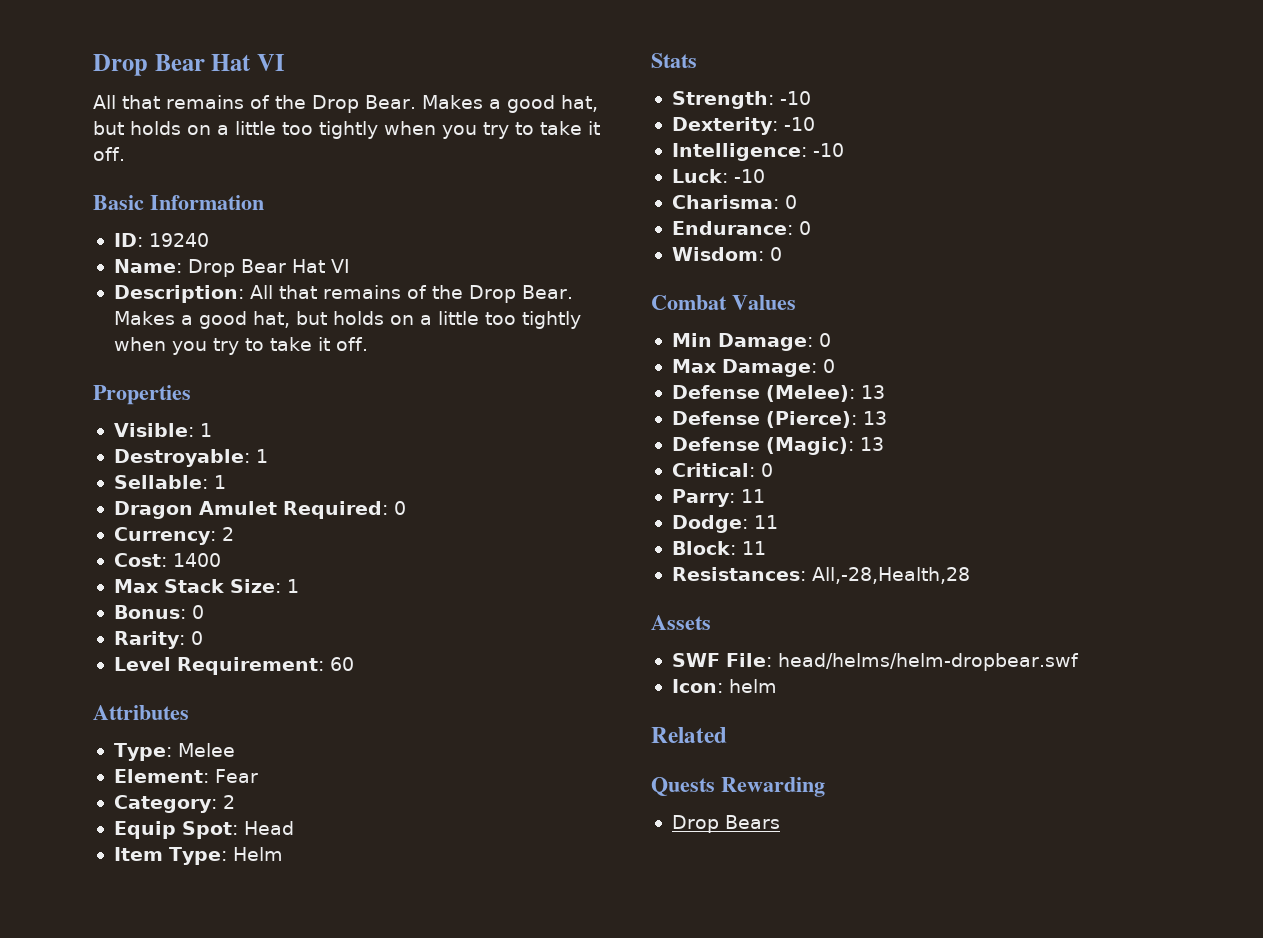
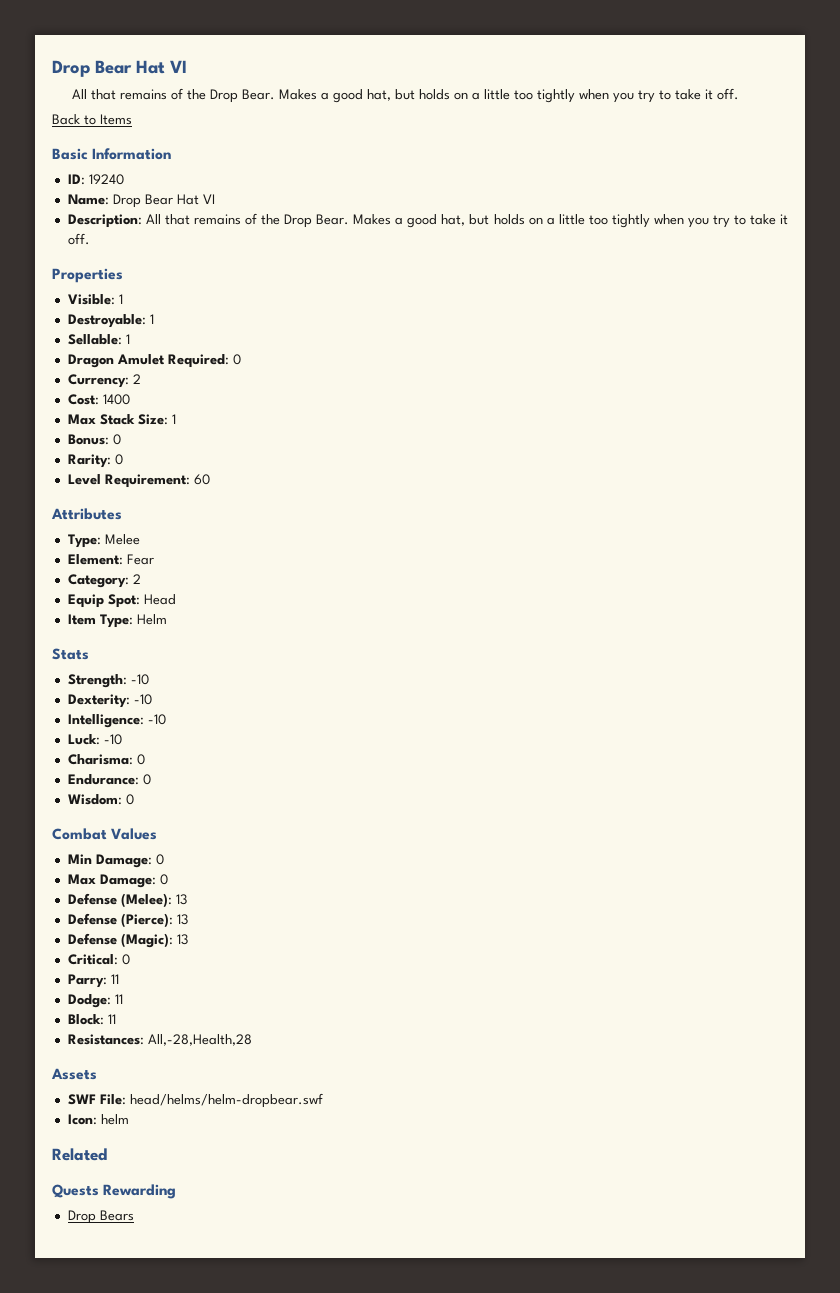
+ Back to Items

